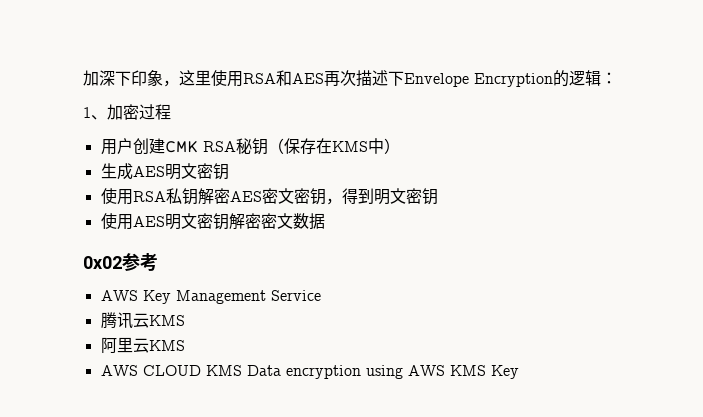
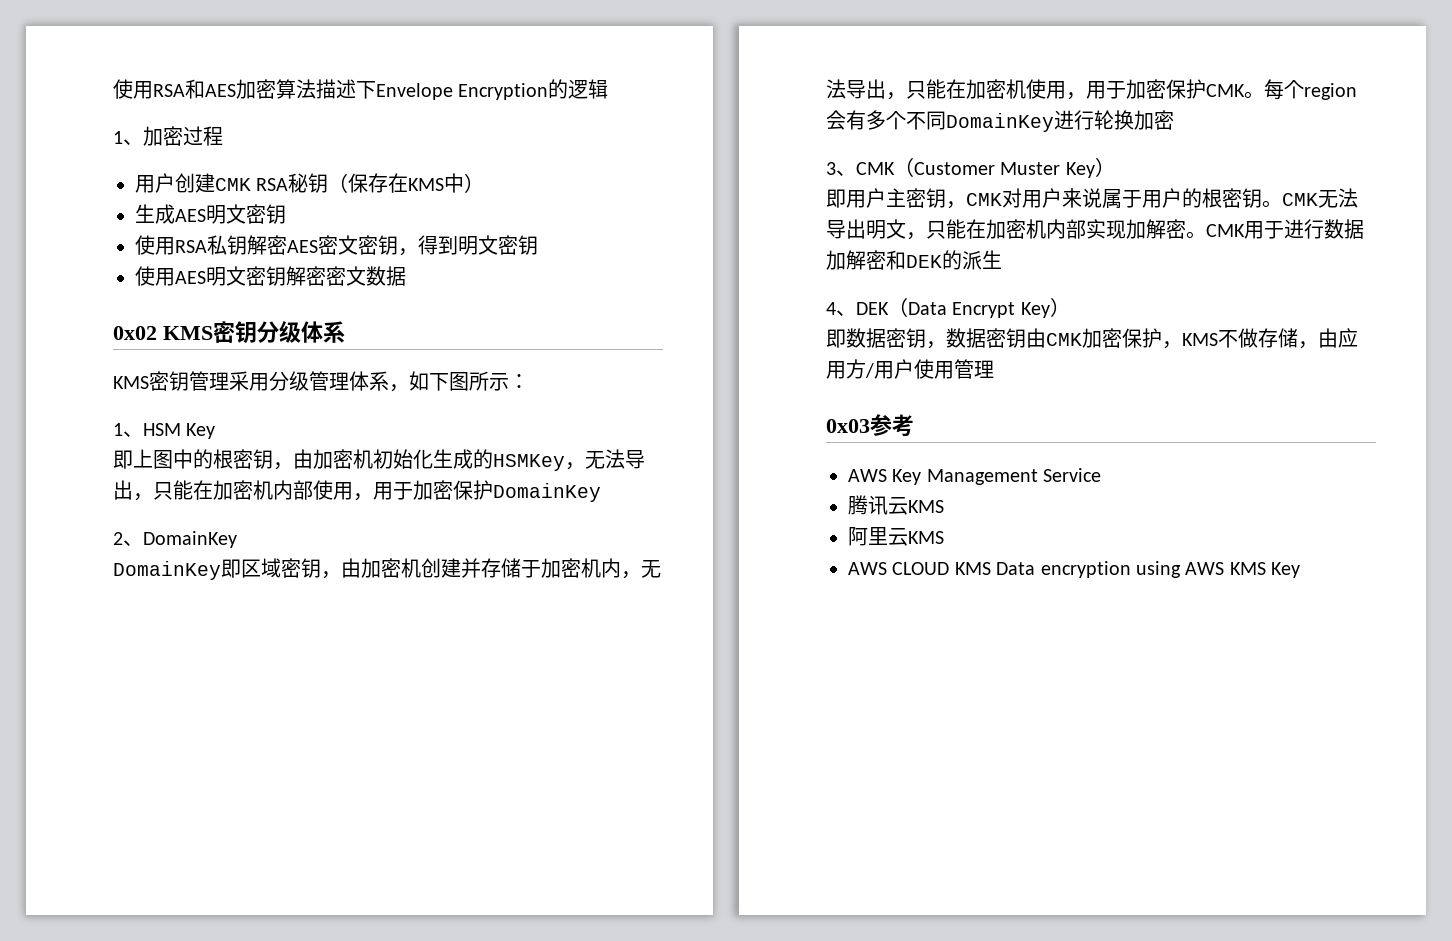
- 加深下印象，这里使用RSA和AES再次描述下Envelope Encryption的逻辑：
+ 使用RSA和AES加密算法描述下Envelope Encryption的逻辑
- 0x02参考
+ 0x02 KMS密钥分级体系
+ KMS密钥管理采用分级管理体系，如下图所示：
+ 1、HSM Key
+ 即上图中的根密钥，由加密机初始化生成的HSMKey，无法导出，只能在加密机内部使用，用于加密保护DomainKey
+ 2、DomainKey
+ DomainKey即区域密钥，由加密机创建并存储于加密机内，无法导出，只能在加密机使用，用于加密保护CMK。每个region会有多个不同DomainKey进行轮换加密
+ 3、CMK（Customer Muster Key）
+ 即用户主密钥，CMK对用户来说属于用户的根密钥。CMK无法导出明文，只能在加密机内部实现加解密。CMK用于进行数据加解密和DEK的派生
+ 4、DEK（Data Encrypt Key）
+ 即数据密钥，数据密钥由CMK加密保护，KMS不做存储，由应用方/用户使用管理
+ 0x03参考

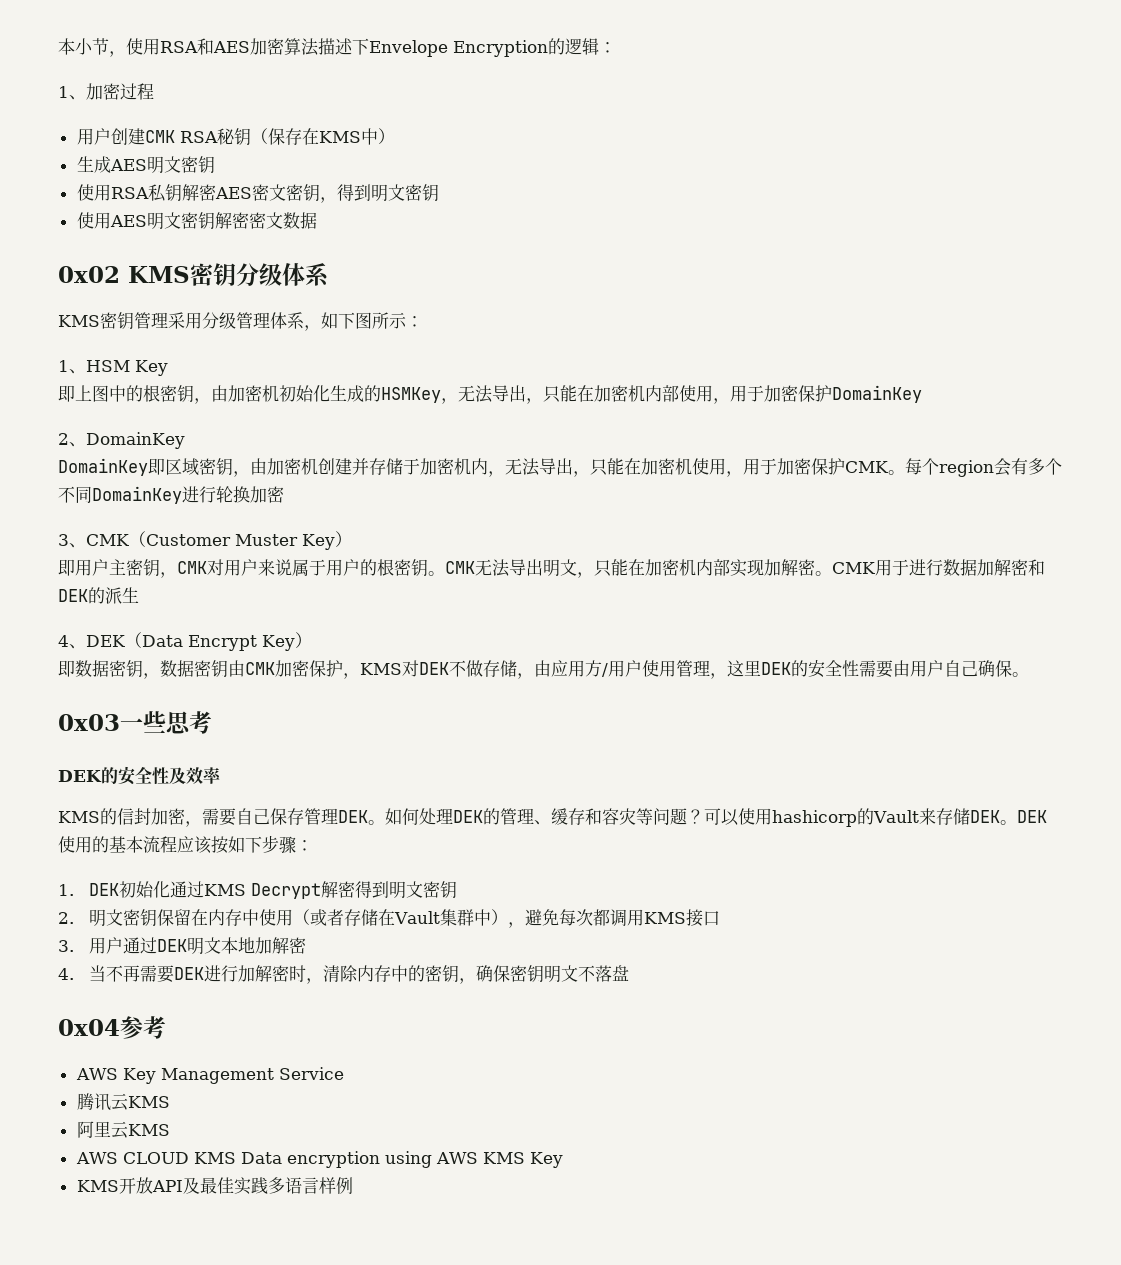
- 使用RSA和AES加密算法描述下Envelope Encryption的逻辑
+ 本小节，使用RSA和AES加密算法描述下Envelope Encryption的逻辑：
- 即数据密钥，数据密钥由CMK加密保护，KMS不做存储，由应用方/用户使用管理
- 0x03参考
+ 即数据密钥，数据密钥由CMK加密保护，KMS对DEK不做存储，由应用方/用户使用管理，这里DEK的安全性需要由用户自己确保。
+ 0x03一些思考
+ DEK的安全性及效率
+ KMS的信封加密，需要自己保存管理DEK。如何处理DEK的管理、缓存和容灾等问题？可以使用hashicorp的Vault来存储DEK。DEK使用的基本流程应该按如下步骤：
+ 1. DEK初始化通过KMS Decrypt解密得到明文密钥
+ 2.明文密钥保留在内存中使用（或者存储在Vault集群中），避免每次都调用KMS接口
+ 3.用户通过DEK明文本地加解密
+ 4.当不再需要DEK进行加解密时，清除内存中的密钥，确保密钥明文不落盘
+ 0x04参考
+ KMS开放API及最佳实践多语言样例

